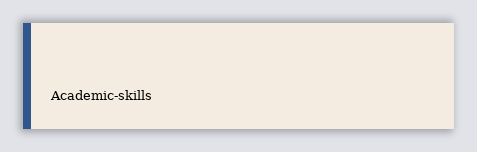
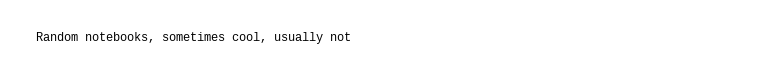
- Academic-skills
+ Random notebooks, sometimes cool, usually not

